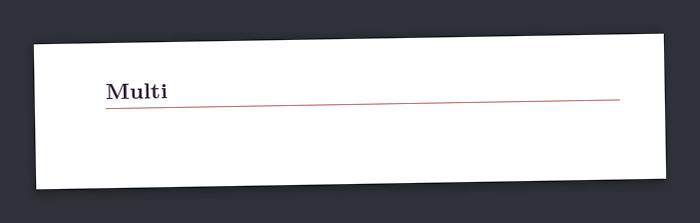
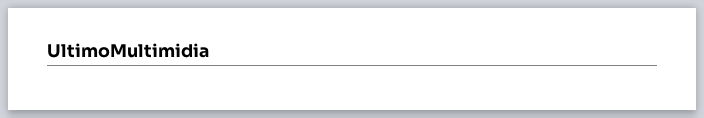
- Multi
+ UltimoMultimidia

